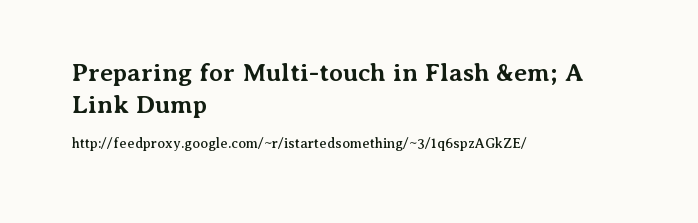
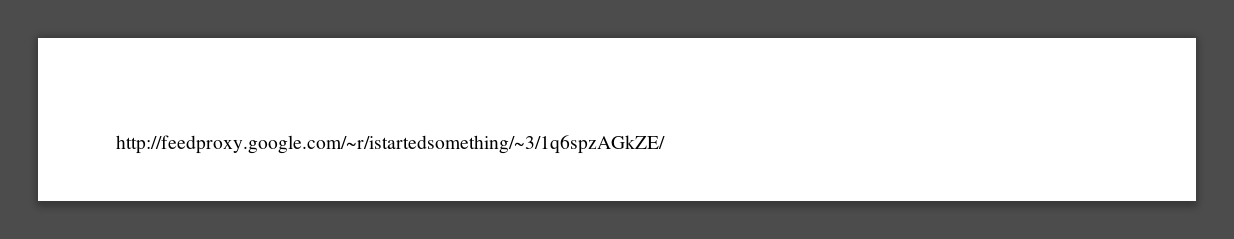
- Preparing for Multi-touch in Flash &em; A Link Dump

